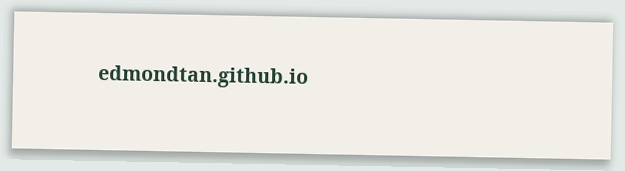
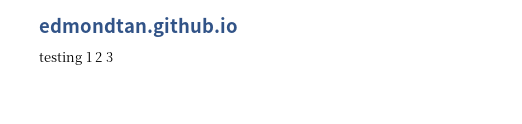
+ testing 1 2 3

